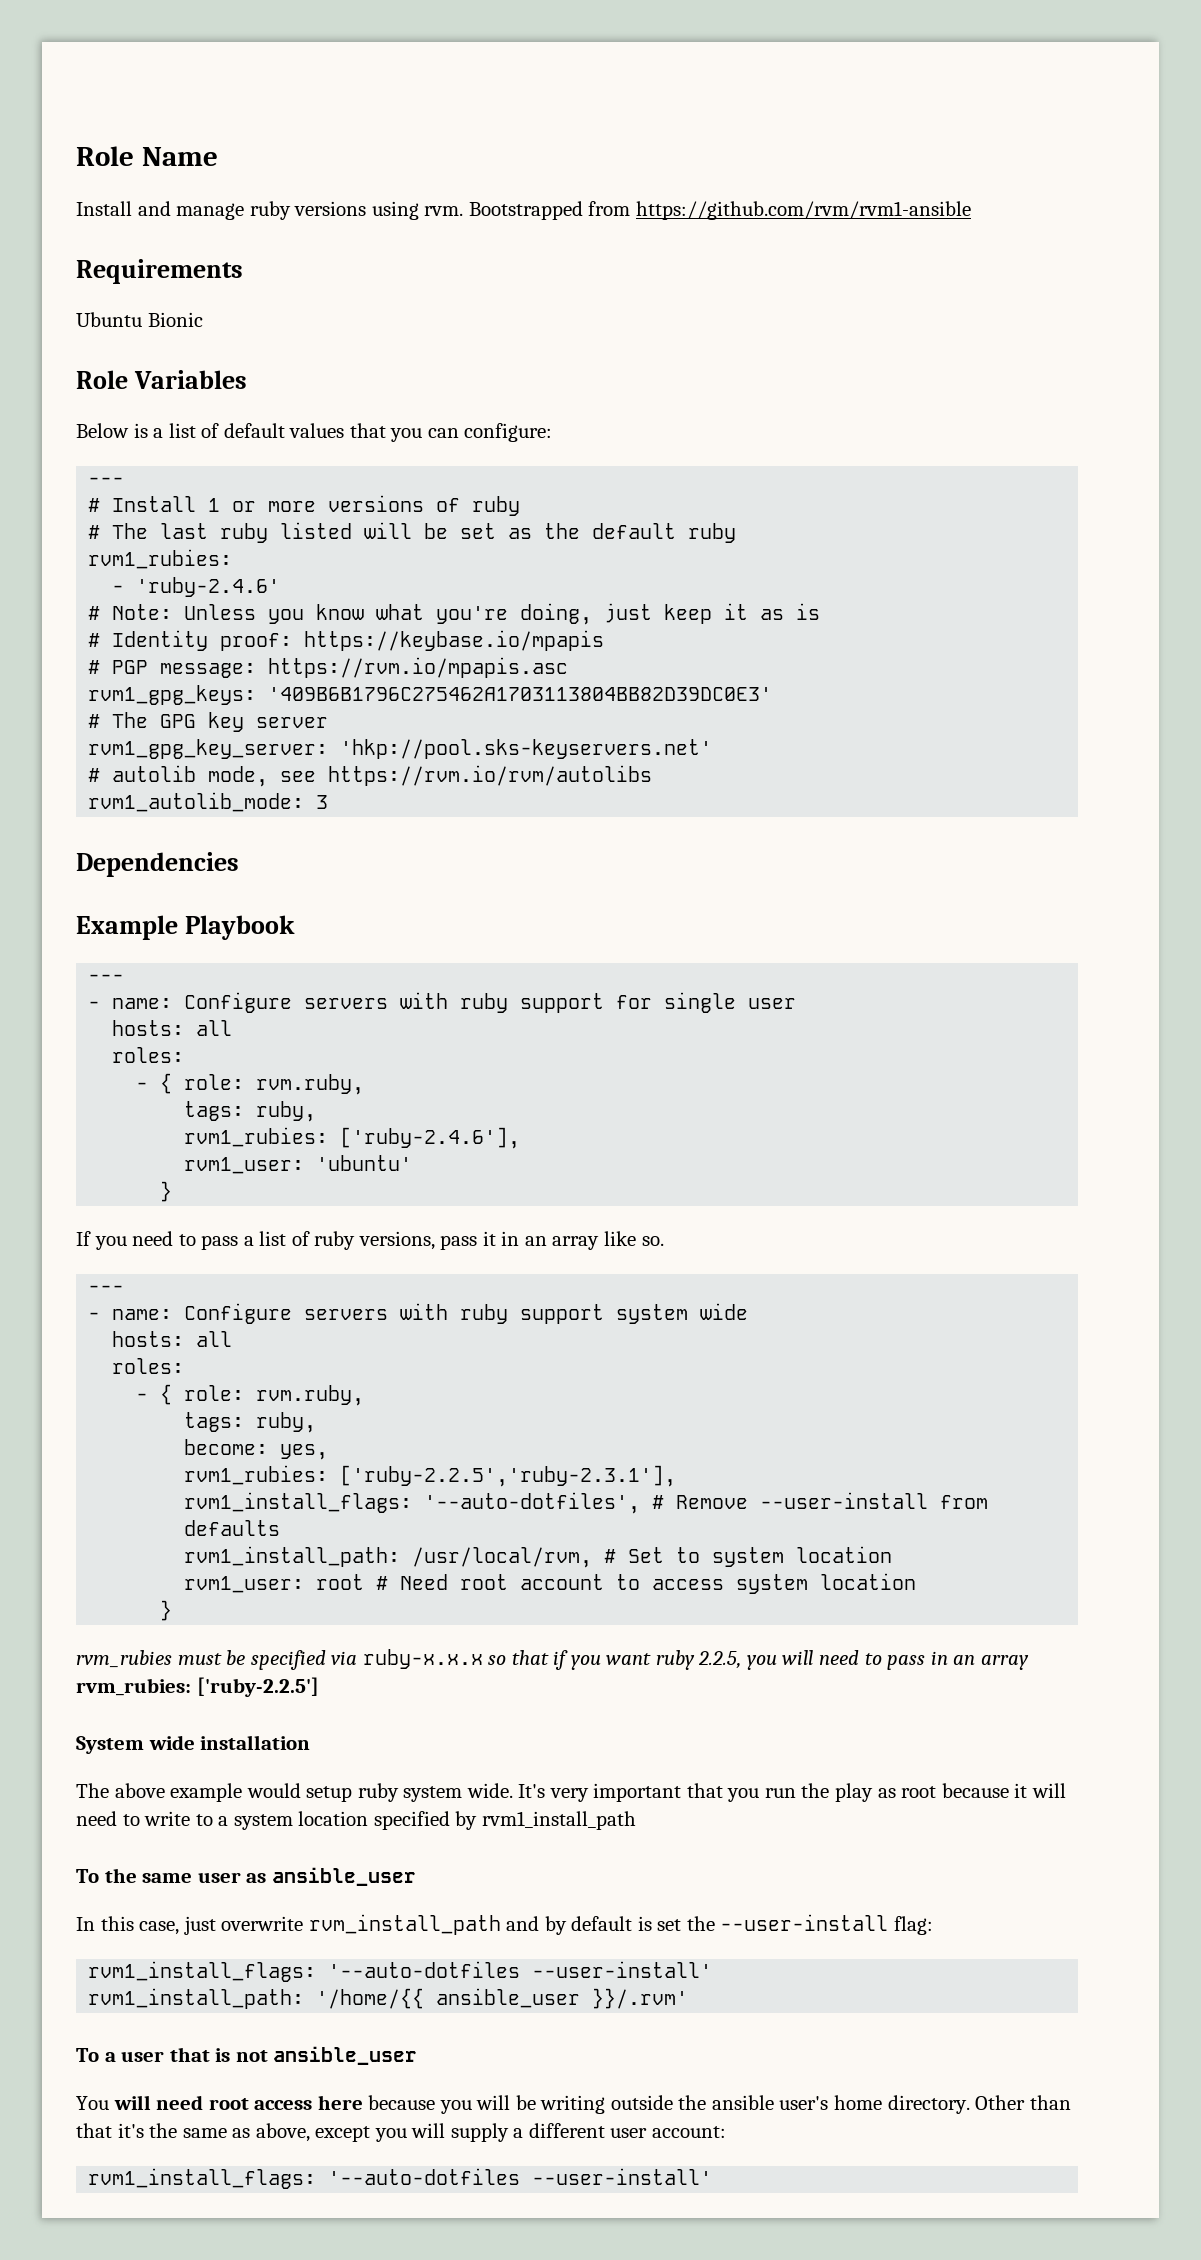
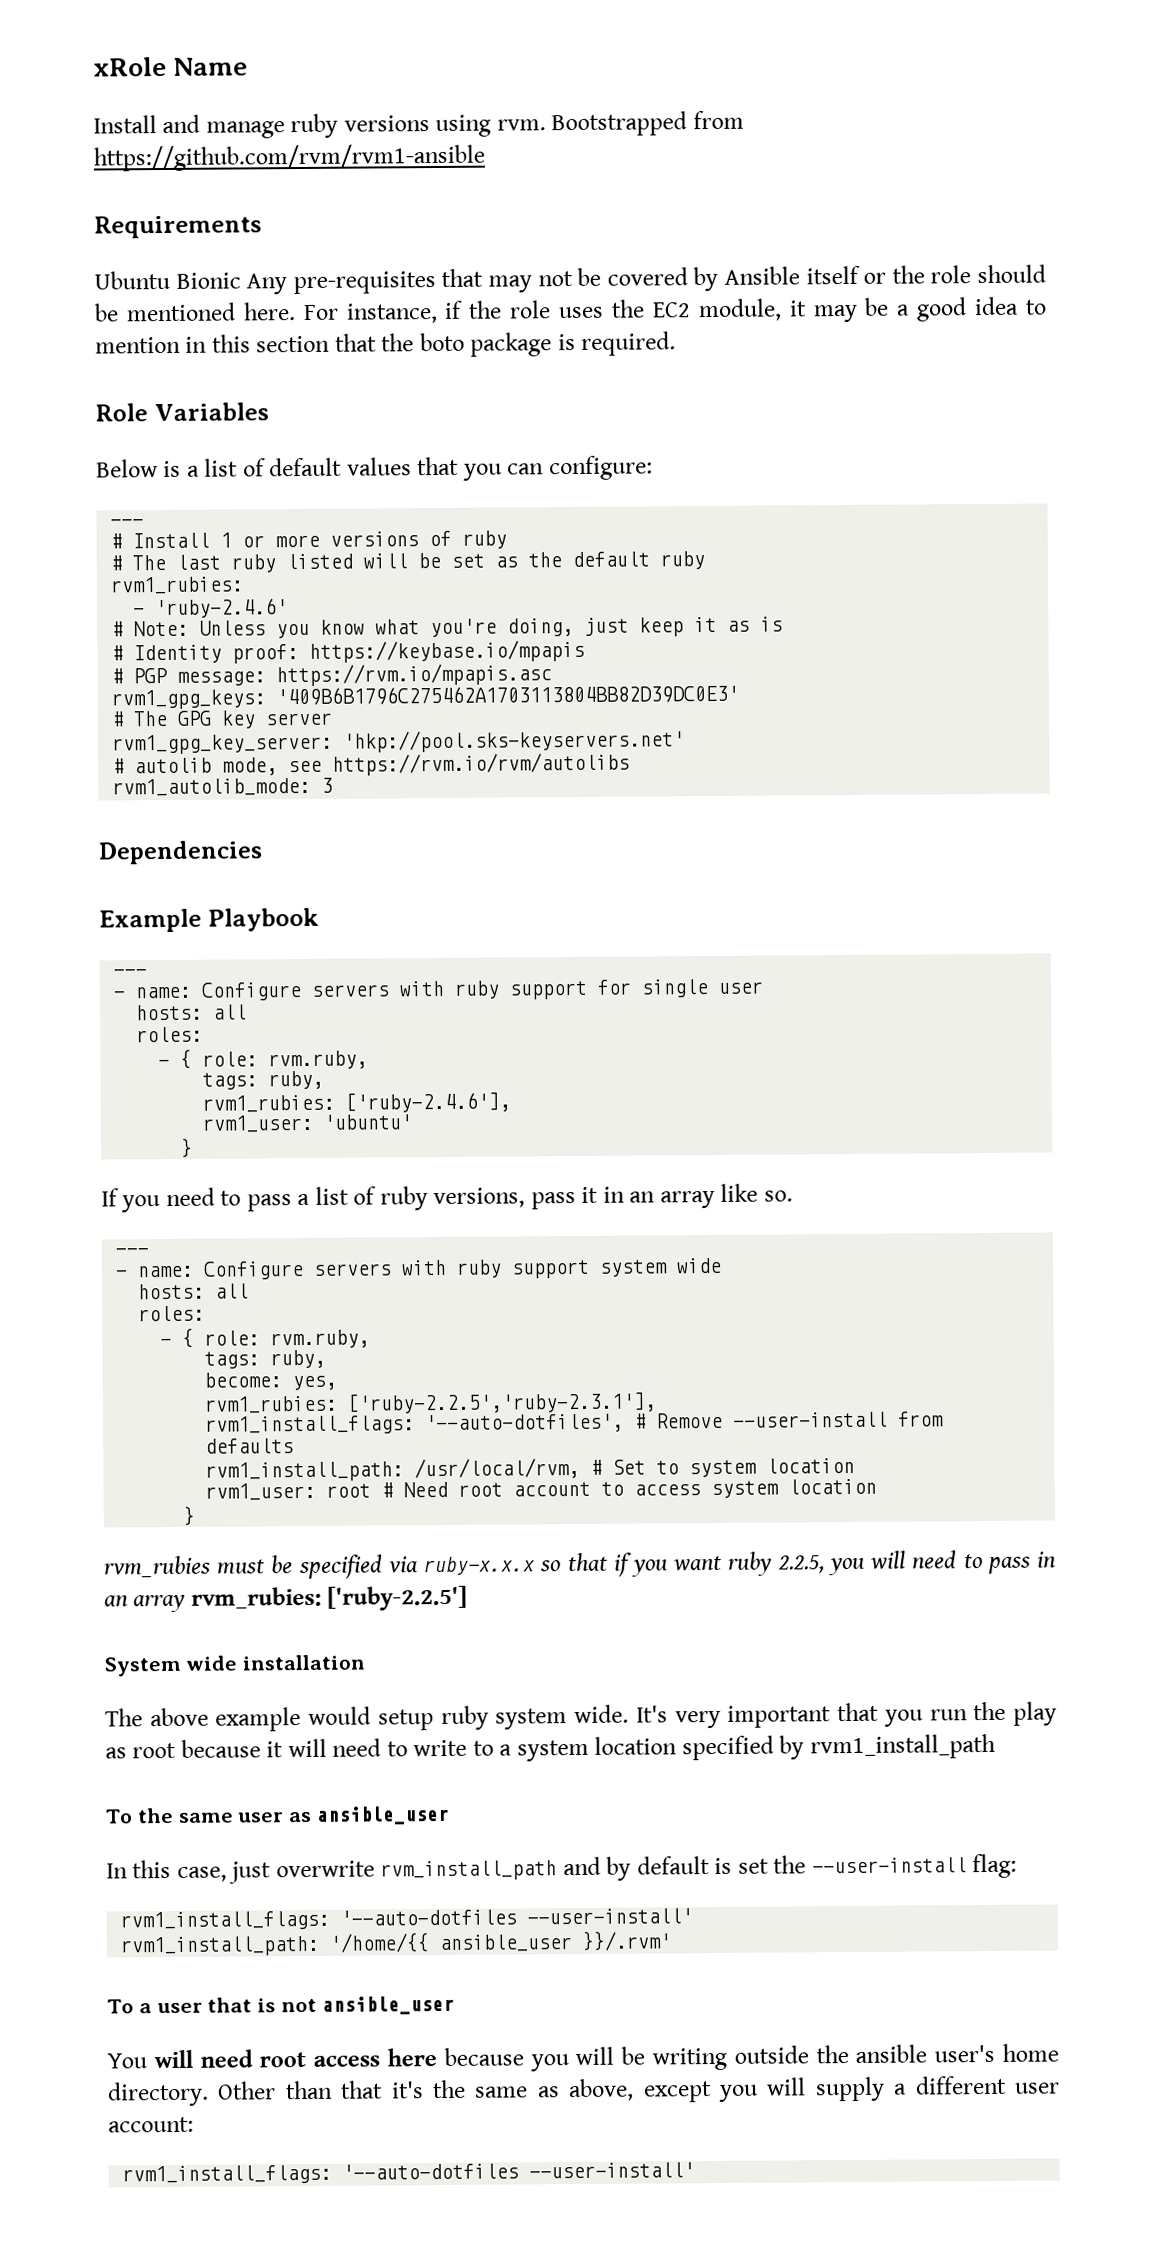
- Role Name
+ xRole Name
- Ubuntu Bionic
+ Ubuntu Bionic Any pre-requisites that may not be covered by Ansible itself or the role should be mentioned here. For instance, if the role uses the EC2 module, it may be a good idea to mention in this section that the boto package is required.

